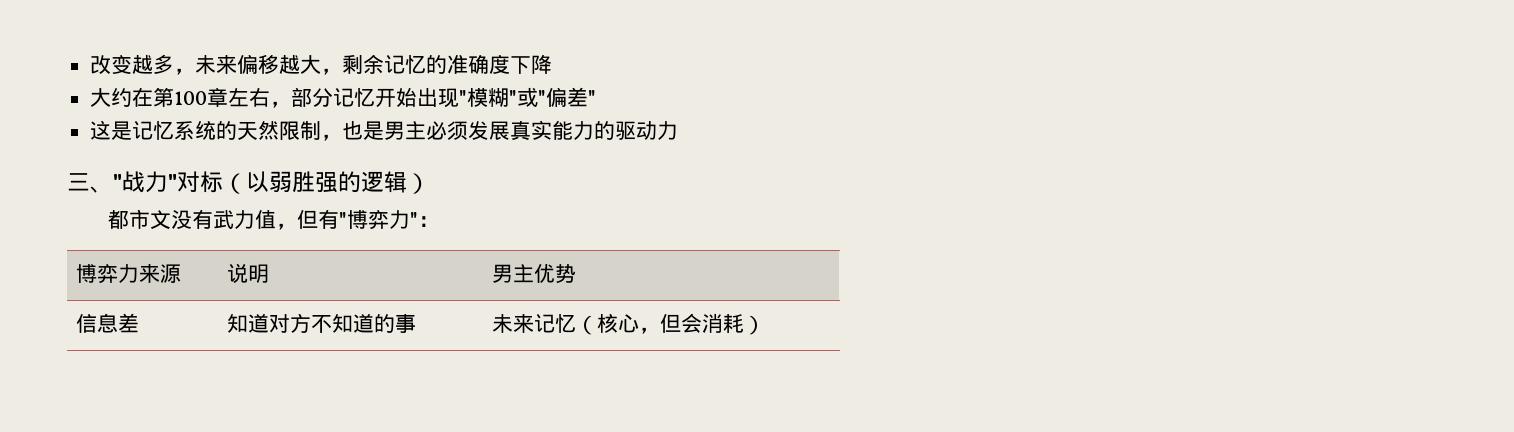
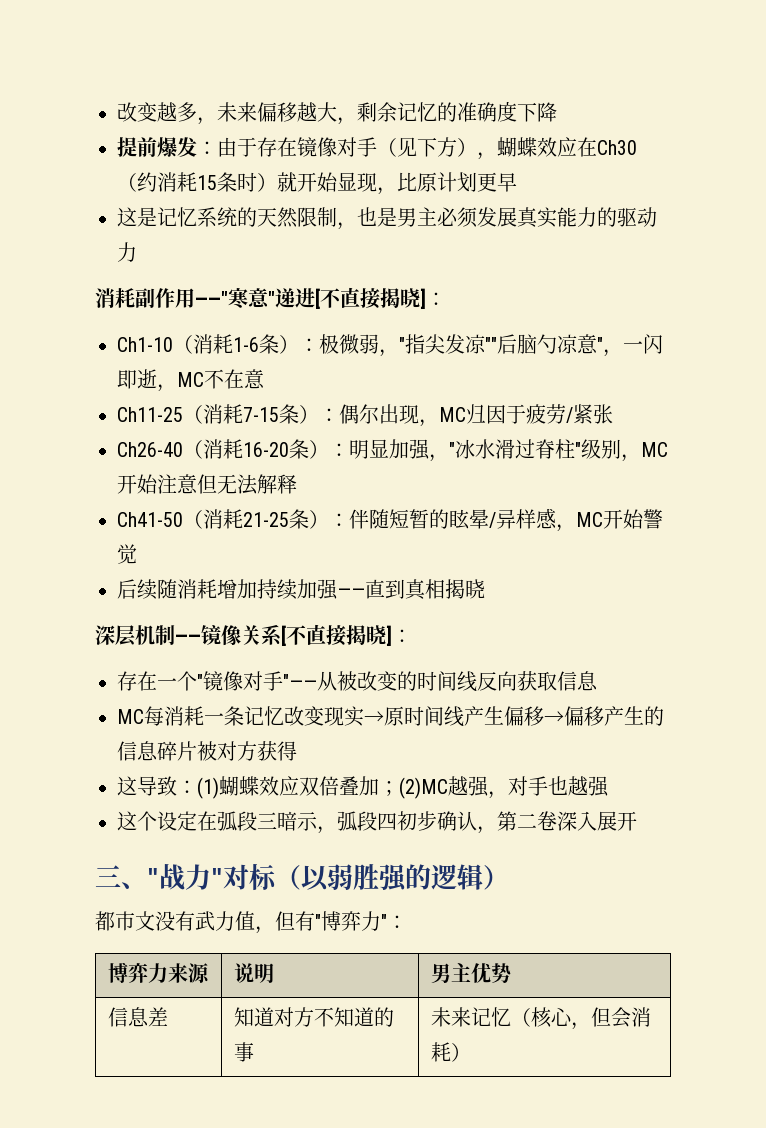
- 大约在第100章左右，部分记忆开始出现"模糊"或"偏差"
+ 提前爆发：由于存在镜像对手（见下方），蝴蝶效应在Ch30（约消耗15条时）就开始显现，比原计划更早
+ 消耗副作用——"寒意"递进[不直接揭晓]：
+ Ch1-10（消耗1-6条）：极微弱，"指尖发凉""后脑勺凉意"，一闪即逝，MC不在意
+ Ch11-25（消耗7-15条）：偶尔出现，MC归因于疲劳/紧张
+ Ch26-40（消耗16-20条）：明显加强，"冰水滑过脊柱"级别，MC开始注意但无法解释
+ Ch41-50（消耗21-25条）：伴随短暂的眩晕/异样感，MC开始警觉
+ 后续随消耗增加持续加强——直到真相揭晓
+ 深层机制——镜像关系[不直接揭晓]：
+ 存在一个"镜像对手"——从被改变的时间线反向获取信息
+ MC每消耗一条记忆改变现实→原时间线产生偏移→偏移产生的信息碎片被对方获得
+ 这导致：(1)蝴蝶效应双倍叠加；(2)MC越强，对手也越强
+ 这个设定在弧段三暗示，弧段四初步确认，第二卷深入展开

